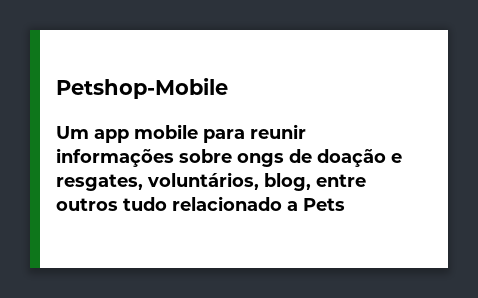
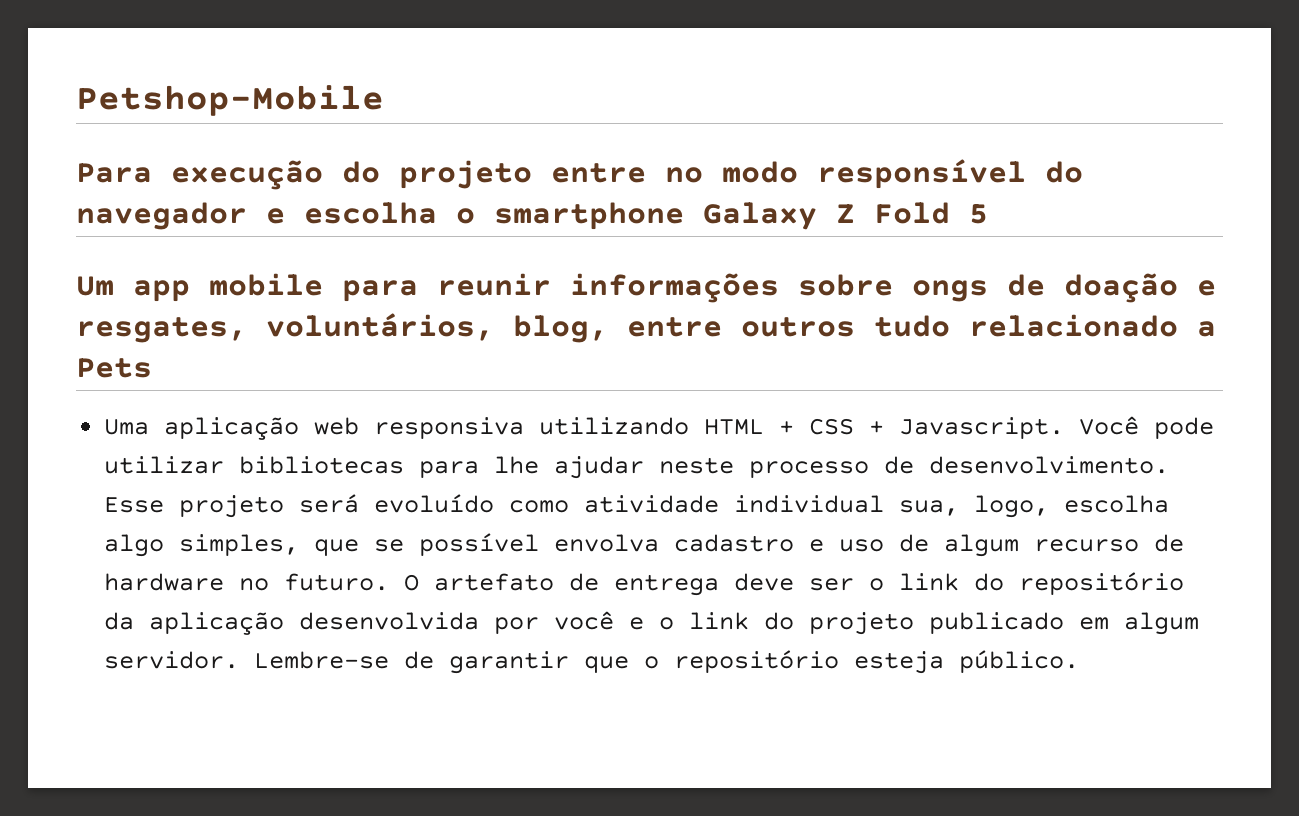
+ Para execução do projeto entre no modo responsível do navegador e escolha o smartphone Galaxy Z Fold 5
+ Uma aplicação web responsiva utilizando HTML + CSS + Javascript. Você pode utilizar bibliotecas para lhe ajudar neste processo de desenvolvimento. Esse projeto será evoluído como atividade individual sua, logo, escolha algo simples, que se possível envolva cadastro e uso de algum recurso de hardware no futuro. O artefato de entrega deve ser o link do repositório da aplicação desenvolvida por você e o link do projeto publicado em algum servidor. Lembre-se de garantir que o repositório esteja público.

